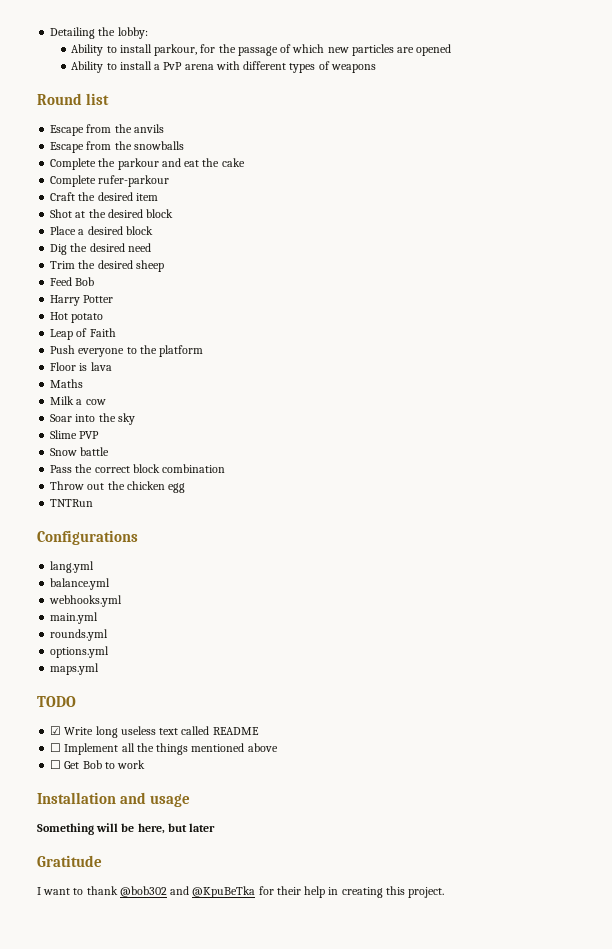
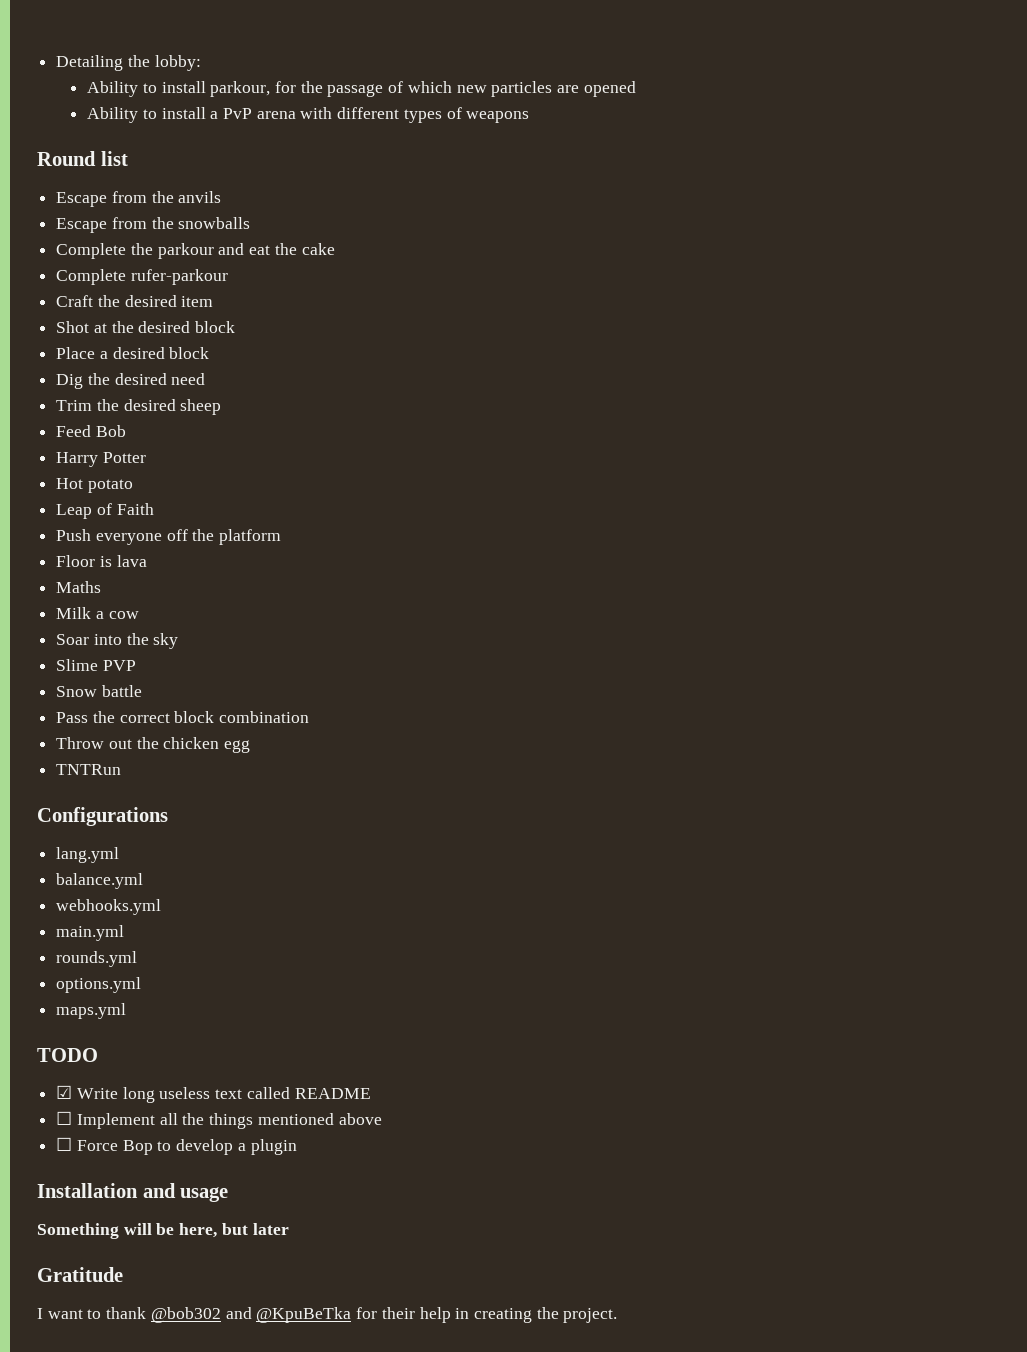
- Push everyone to the platform
+ Push everyone off the platform
- ☐ Get Bob to work
+ ☐ Force Bop to develop a plugin
- I want to thank @bob302 and @KpuBeTka for their help in creating this project.
+ I want to thank @bob302 and @KpuBeTka for their help in creating the project.

